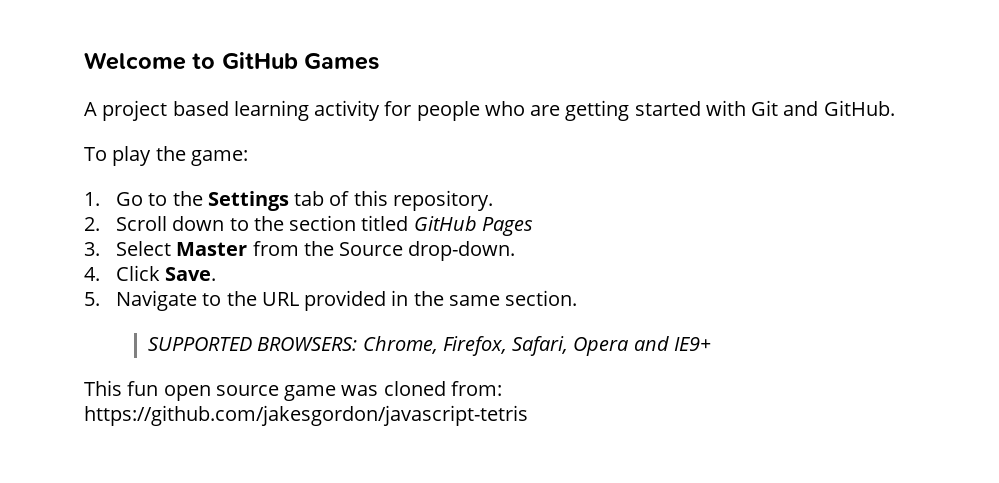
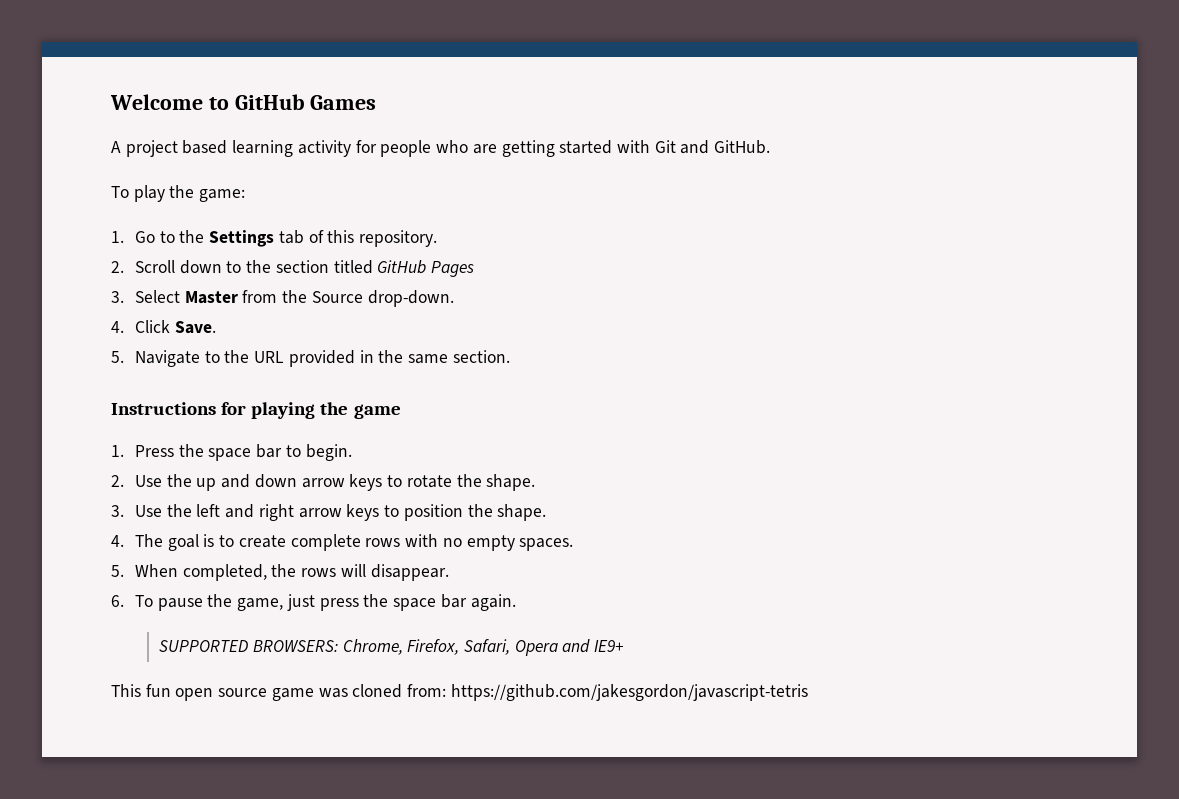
+ Instructions for playing the game
+ 1. Press the space bar to begin.
+ 2. Use the up and down arrow keys to rotate the shape.
+ 3. Use the left and right arrow keys to position the shape.
+ 4. The goal is to create complete rows with no empty spaces.
+ 5. When completed, the rows will disappear.
+ 6. To pause the game, just press the space bar again.

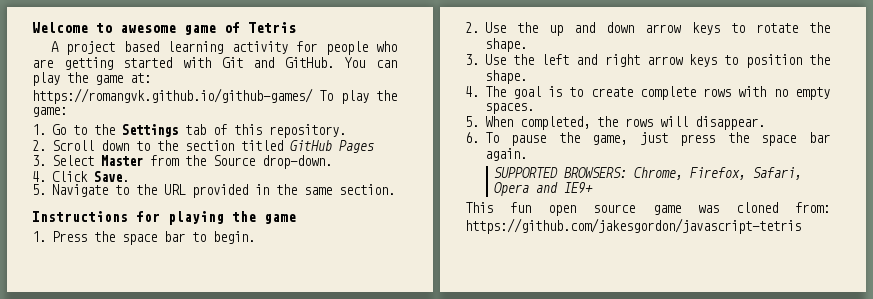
- Welcome to GitHub Games
+ Welcome to awesome game of Tetris
- A project based learning activity for people who are getting started with Git and GitHub.
- To play the game:
+ A project based learning activity for people who are getting started with Git and GitHub. You can play the game at: https://romangvk.github.io/github-games/ To play the game:

